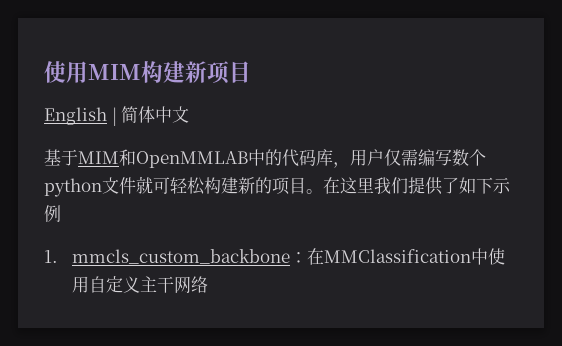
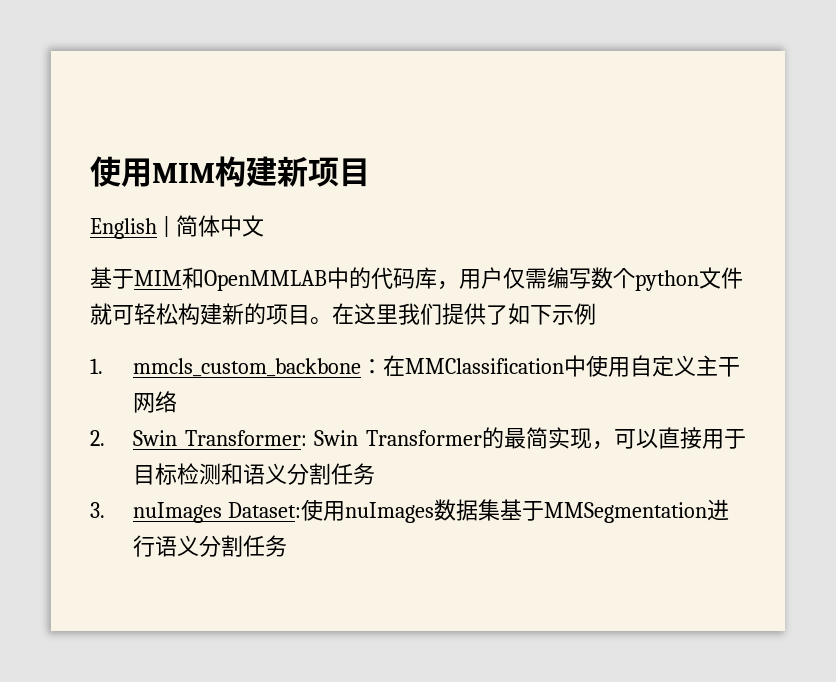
+ 2. Swin Transformer: Swin Transformer的最简实现，可以直接用于目标检测和语义分割任务
+ 3. nuImages Dataset:使用nuImages数据集基于MMSegmentation进行语义分割任务

